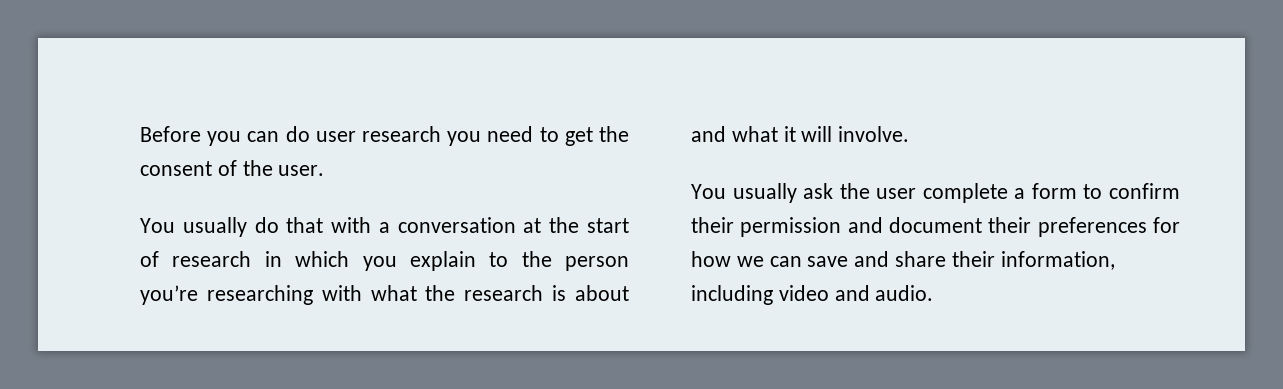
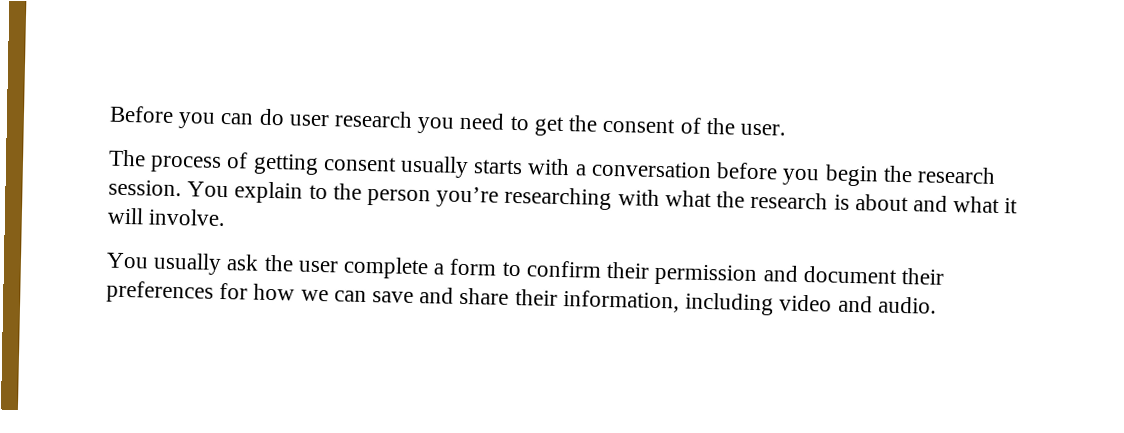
- You usually do that with a conversation at the start of research in which you explain to the person you’re researching with what the research is about and what it will involve.
+ The process of getting consent usually starts with a conversation before you begin the research session. You explain to the person you’re researching with what the research is about and what it will involve.

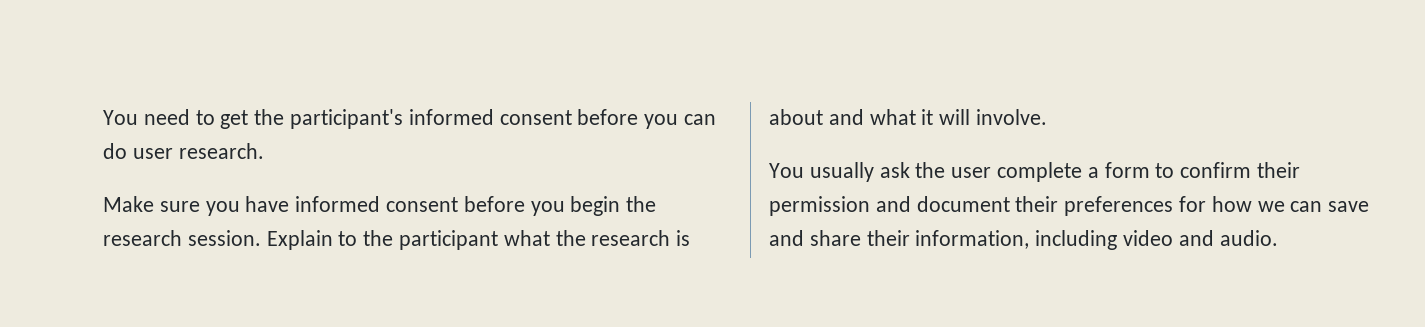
- Before you can do user research you need to get the consent of the user.
- The process of getting consent usually starts with a conversation before you begin the research session.
+ You need to get the participant's informed consent before you can do user research.
+ Make sure you have informed consent before you begin the research session.
- You explain to the person you’re researching with what the research is about and what it will involve.
+ Explain to the participant what the research is about and what it will involve.

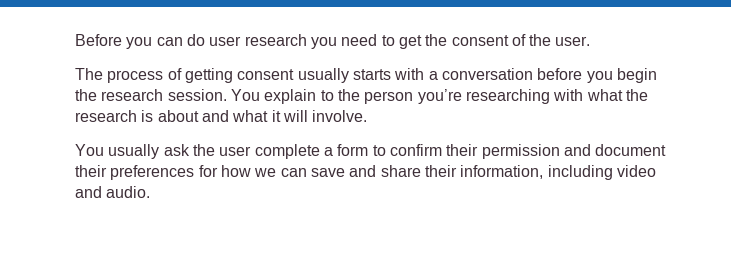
- You need to get the participant's informed consent before you can do user research.
- Make sure you have informed consent before you begin the research session.
+ Before you can do user research you need to get the consent of the user.
+ The process of getting consent usually starts with a conversation before you begin the research session.
- Explain to the participant what the research is about and what it will involve.
+ You explain to the person you’re researching with what the research is about and what it will involve.

